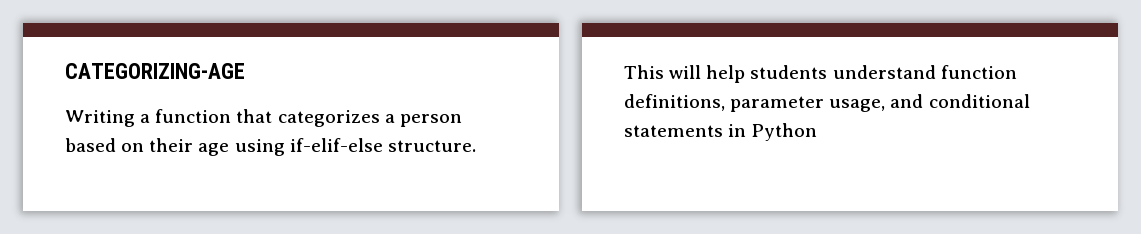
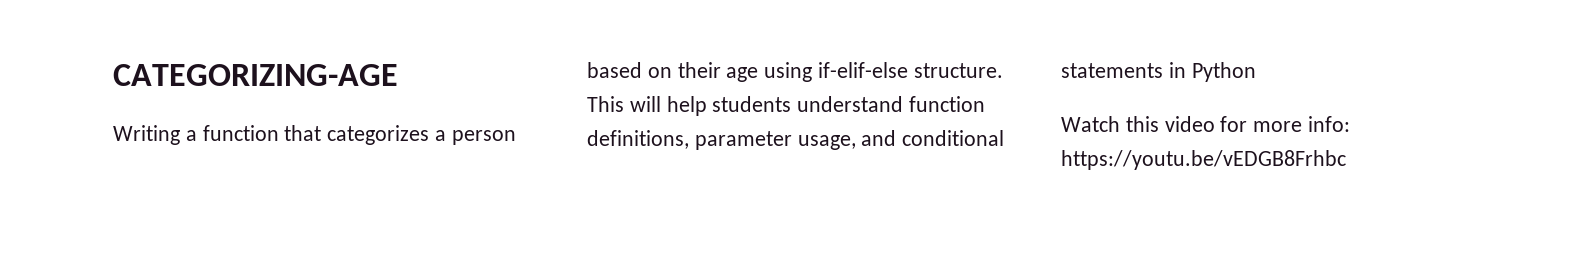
+ Watch this video for more info: https://youtu.be/vEDGB8Frhbc

